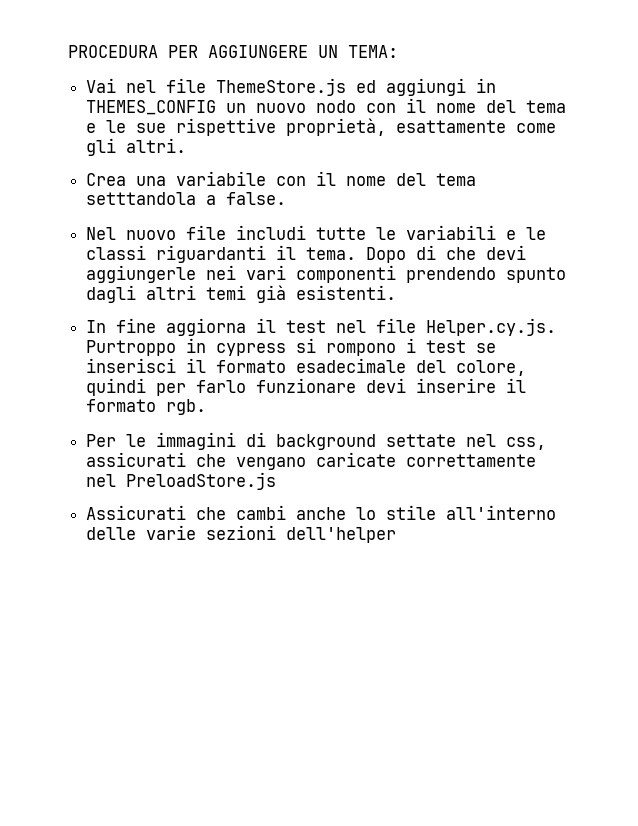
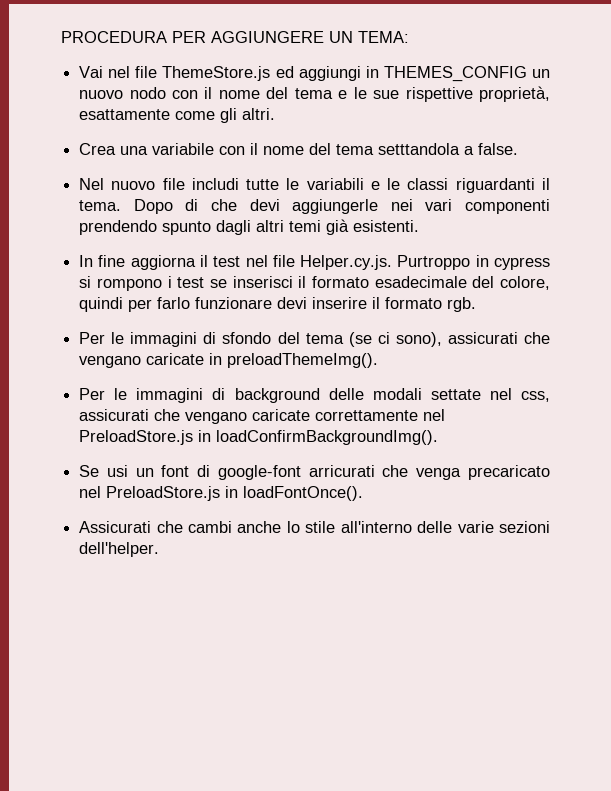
+ Per le immagini di sfondo del tema (se ci sono), assicurati che vengano caricate in preloadThemeImg().
- Per le immagini di background settate nel css, assicurati che vengano caricate correttamente nel PreloadStore.js
+ Per le immagini di background delle modali settate nel css, assicurati che vengano caricate correttamente nel PreloadStore.js in loadConfirmBackgroundImg().
+ Se usi un font di google-font arricurati che venga precaricato nel PreloadStore.js in loadFontOnce().
- Assicurati che cambi anche lo stile all'interno delle varie sezioni dell'helper
+ Assicurati che cambi anche lo stile all'interno delle varie sezioni dell'helper.

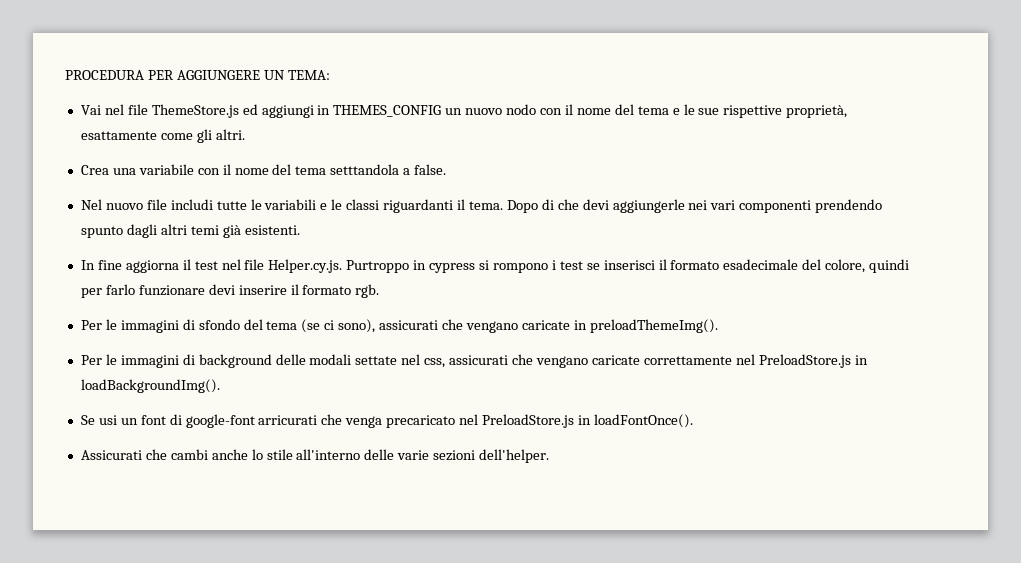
- Per le immagini di background delle modali settate nel css, assicurati che vengano caricate correttamente nel PreloadStore.js in loadConfirmBackgroundImg().
+ Per le immagini di background delle modali settate nel css, assicurati che vengano caricate correttamente nel PreloadStore.js in loadBackgroundImg().

